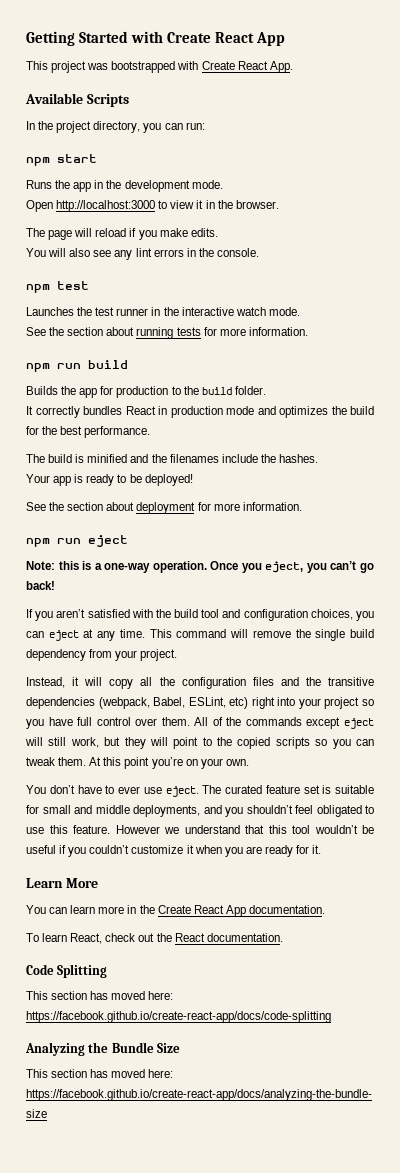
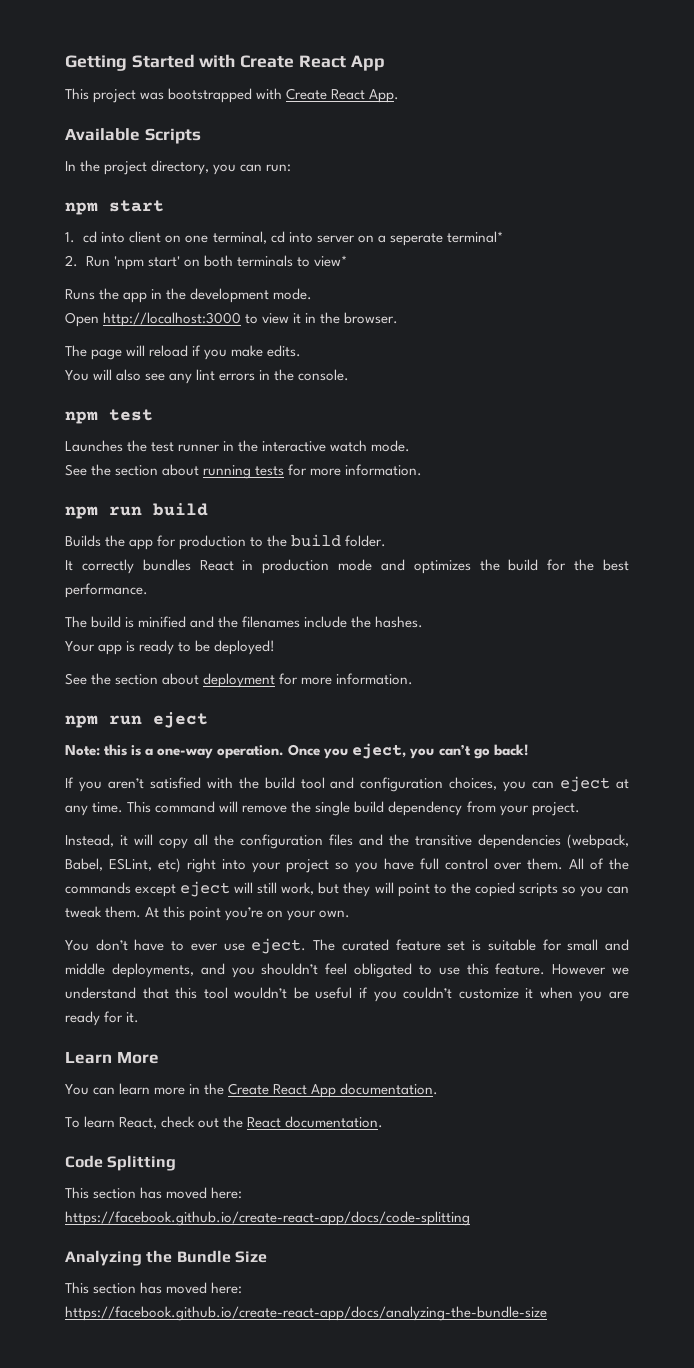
+ 1. cd into client on one terminal, cd into server on a seperate terminal*
+ 2. Run 'npm start' on both terminals to view*

